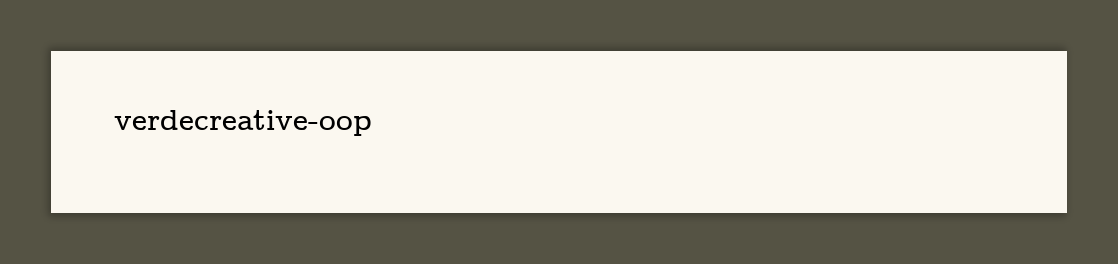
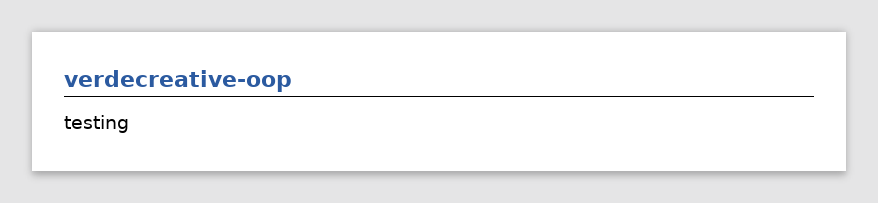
+ testing

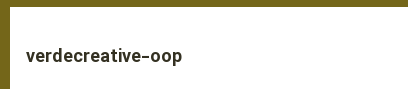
- testing

